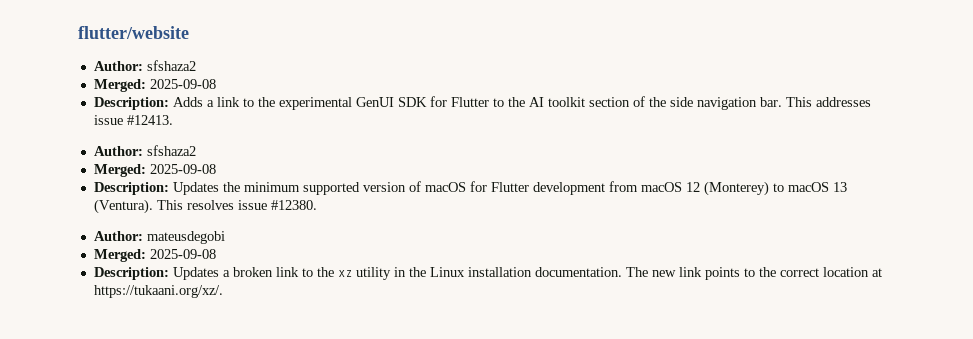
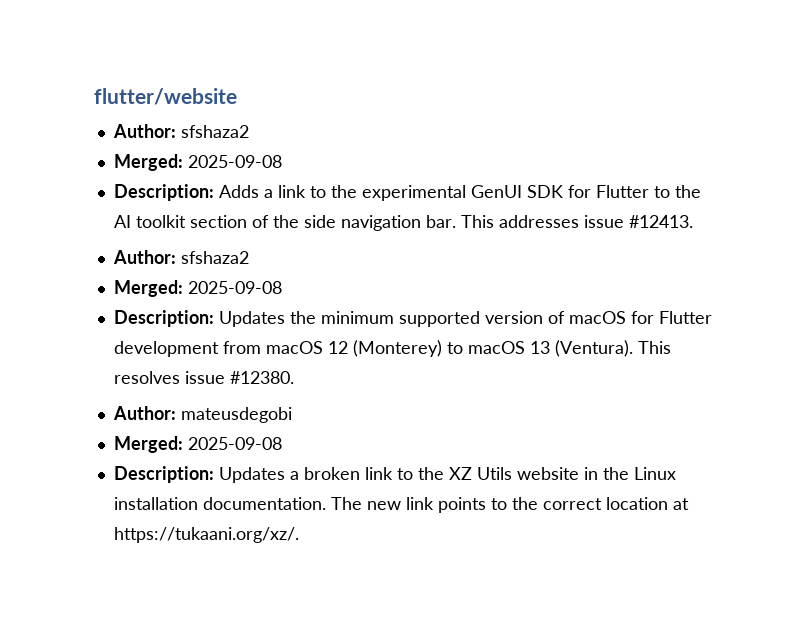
- Description: Updates a broken link to the xz utility in the Linux installation documentation.
+ Description: Updates a broken link to the XZ Utils website in the Linux installation documentation.

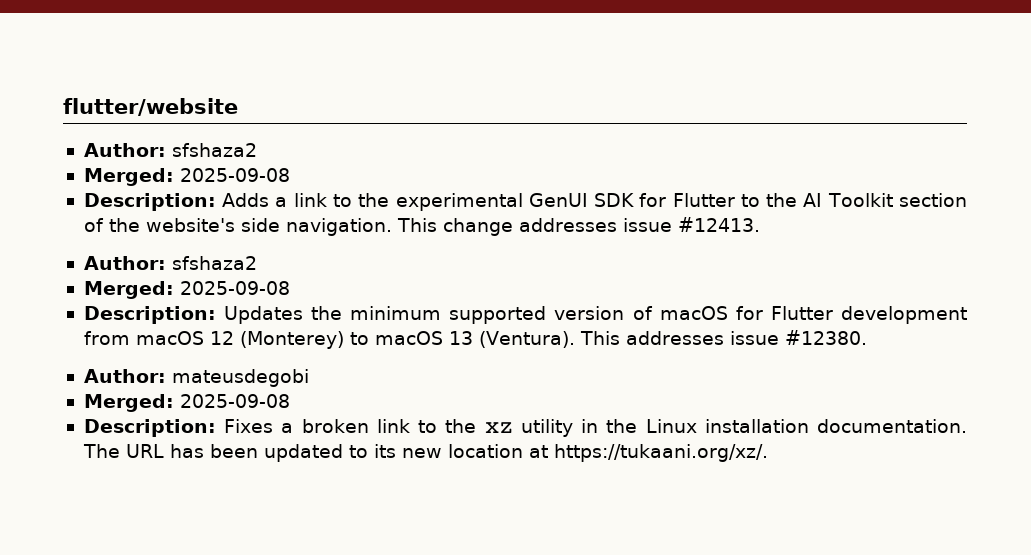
- Description: Adds a link to the experimental GenUI SDK for Flutter to the AI toolkit section of the side navigation bar. This addresses issue #12413.
+ Description: Adds a link to the experimental GenUI SDK for Flutter to the AI Toolkit section of the website's side navigation. This change addresses issue #12413.
- This resolves issue #12380.
+ This addresses issue #12380.
- Description: Updates a broken link to the XZ Utils website in the Linux installation documentation.
+ Description: Fixes a broken link to the xz utility in the Linux installation documentation.
- The new link points to the correct location at https://tukaani.org/xz/.
+ The URL has been updated to its new location at https://tukaani.org/xz/.

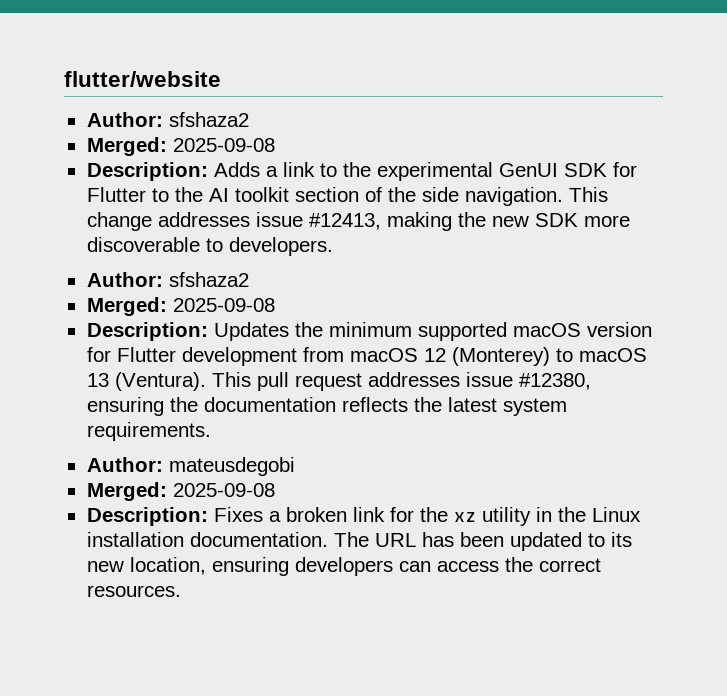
- Description: Adds a link to the experimental GenUI SDK for Flutter to the AI Toolkit section of the website's side navigation.
+ Description: Adds a link to the experimental GenUI SDK for Flutter to the AI toolkit section of the side navigation.
- This change addresses issue #12413.
+ This change addresses issue #12413, making the new SDK more discoverable to developers.
- Description: Updates the minimum supported version of macOS for Flutter development from macOS 12 (Monterey) to macOS 13 (Ventura).
+ Description: Updates the minimum supported macOS version for Flutter development from macOS 12 (Monterey) to macOS 13 (Ventura).
- This addresses issue #12380.
+ This pull request addresses issue #12380, ensuring the documentation reflects the latest system requirements.
- Description: Fixes a broken link to the xz utility in the Linux installation documentation.
+ Description: Fixes a broken link for the xz utility in the Linux installation documentation.
- The URL has been updated to its new location at https://tukaani.org/xz/.
+ The URL has been updated to its new location, ensuring developers can access the correct resources.

